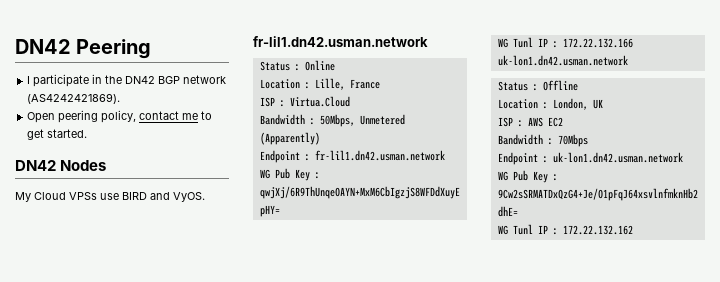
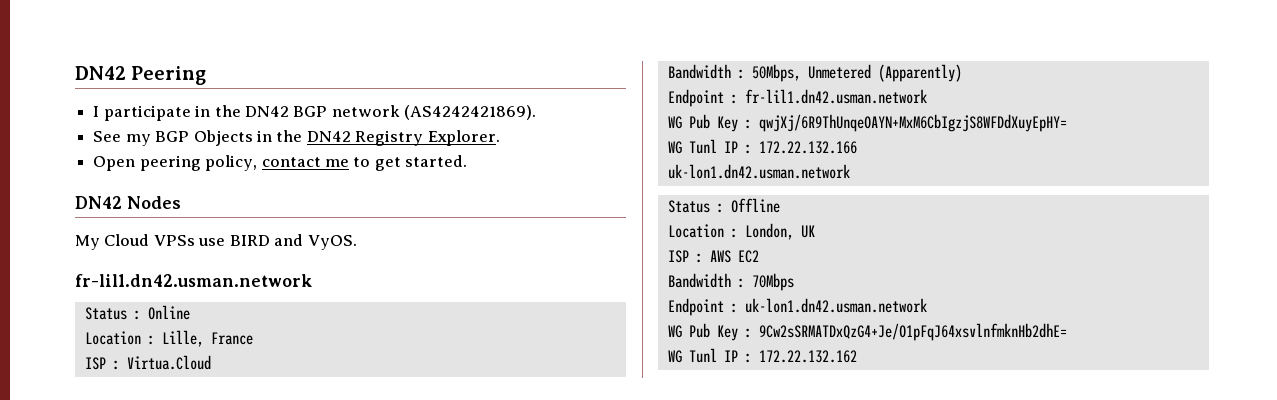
+ See my BGP Objects in the DN42 Registry Explorer.

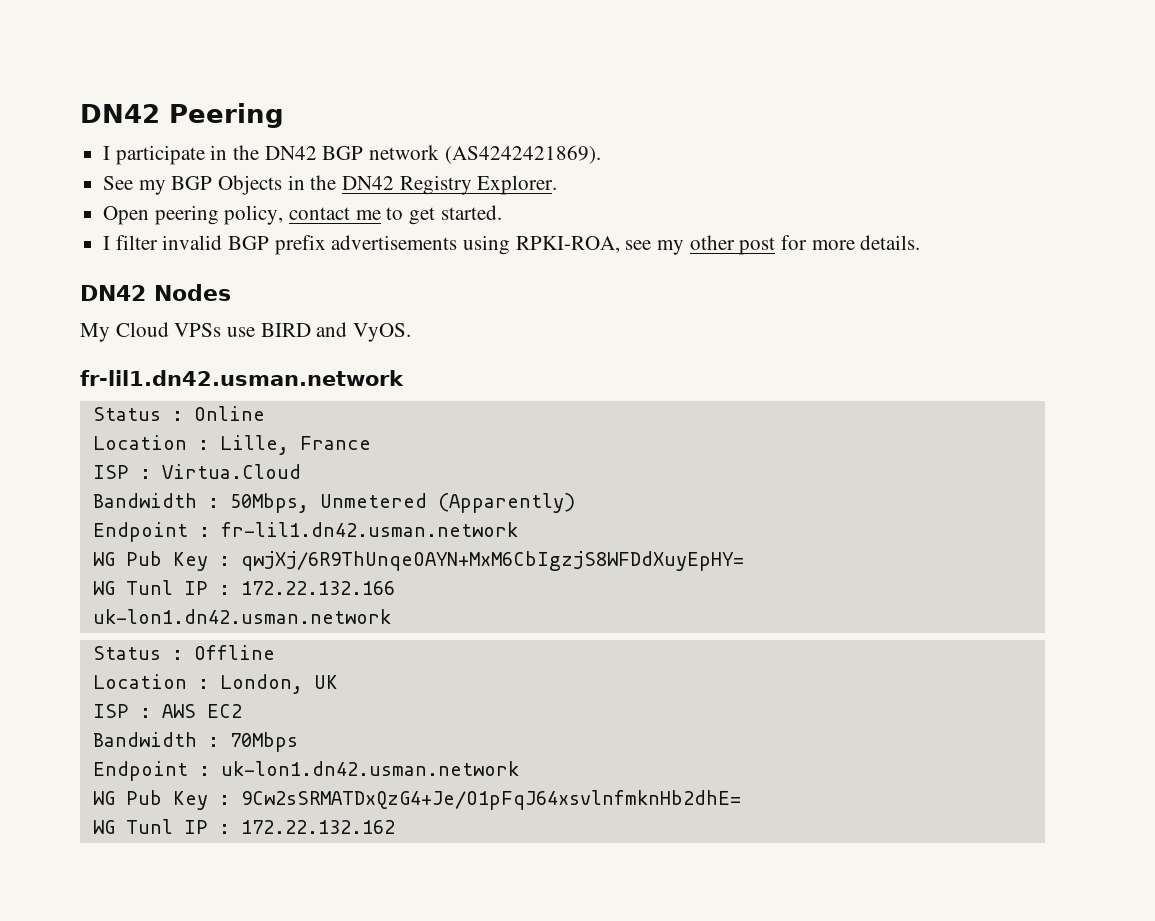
+ I filter invalid BGP prefix advertisements using RPKI-ROA, see my other post for more details.

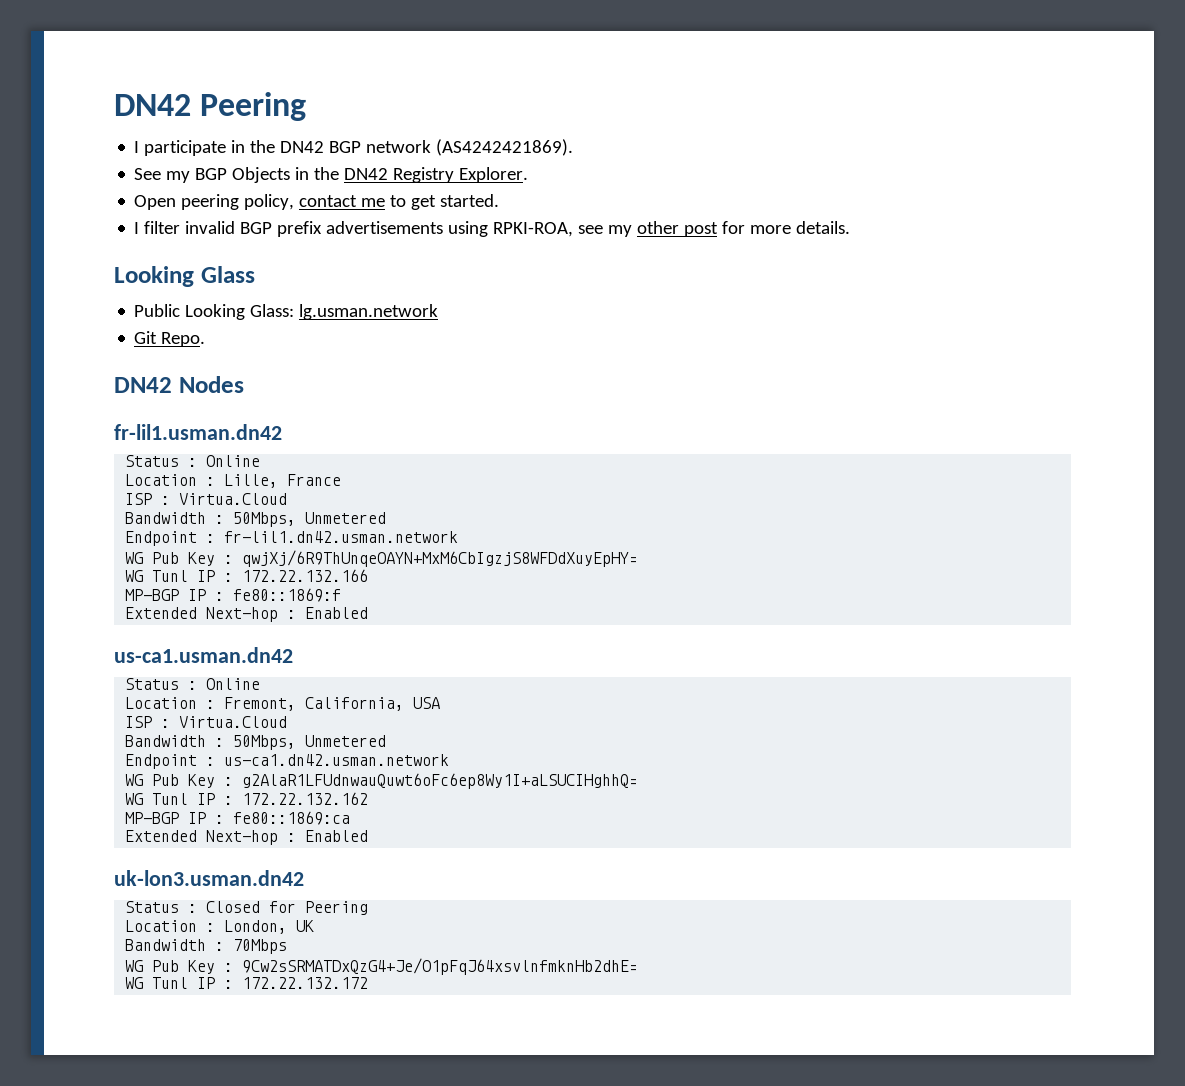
+ Looking Glass
+ Public Looking Glass: lg.usman.network
+ Git Repo.
  DN42 Nodes
- My Cloud VPSs use BIRD and VyOS.
- fr-lil1.dn42.usman.network
+ fr-lil1.usman.dn42
  Location : Lille, France
  ISP : Virtua.Cloud
- Bandwidth : 50Mbps, Unmetered (Apparently)
+ Bandwidth : 50Mbps, Unmetered
  WG Tunl IP : 172.22.132.166
- uk-lon1.dn42.usman.network
- Status : Offline
+ MP-BGP IP : fe80::1869:f
+ Extended Next-hop : Enabled
+ us-ca1.usman.dn42
+ Status : Online
+ Location : Fremont, California, USA
+ ISP : Virtua.Cloud
+ Bandwidth : 50Mbps, Unmetered
+ Endpoint : us-ca1.dn42.usman.network
+ WG Pub Key : g2AlaR1LFUdnwauQuwt6oFc6ep8Wy1I+aLSUCIHghhQ=
+ WG Tunl IP : 172.22.132.162
+ MP-BGP IP : fe80::1869:ca
+ Extended Next-hop : Enabled
+ uk-lon3.usman.dn42
+ Status : Closed for Peering
- ISP : AWS EC2
- Endpoint : uk-lon1.dn42.usman.network
- WG Tunl IP : 172.22.132.162
+ WG Tunl IP : 172.22.132.172

